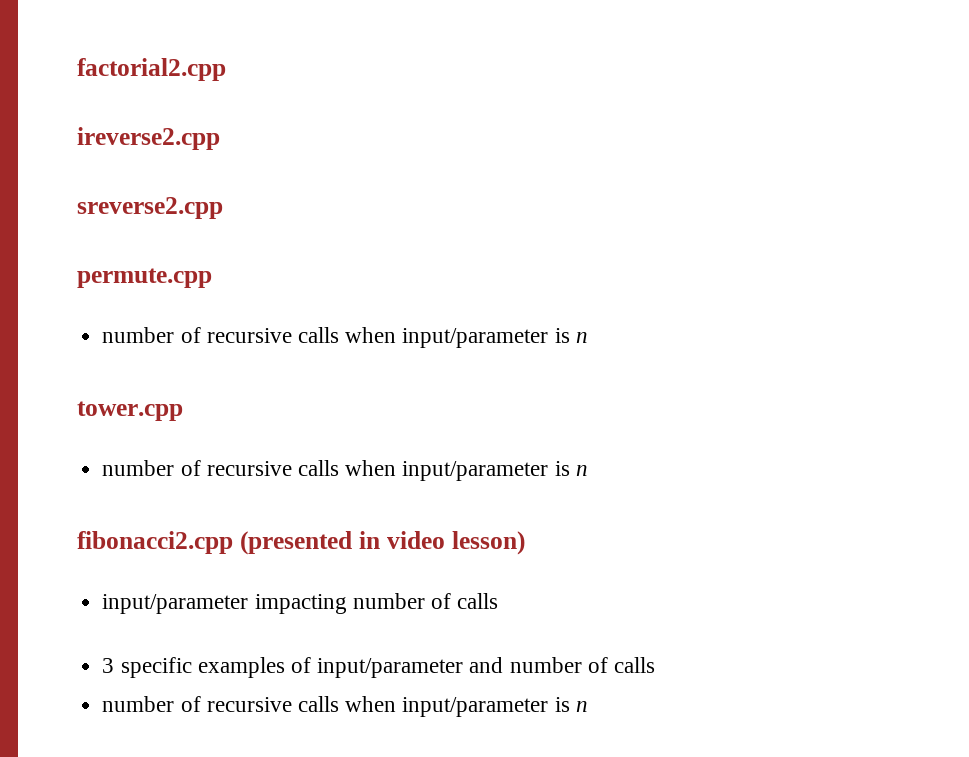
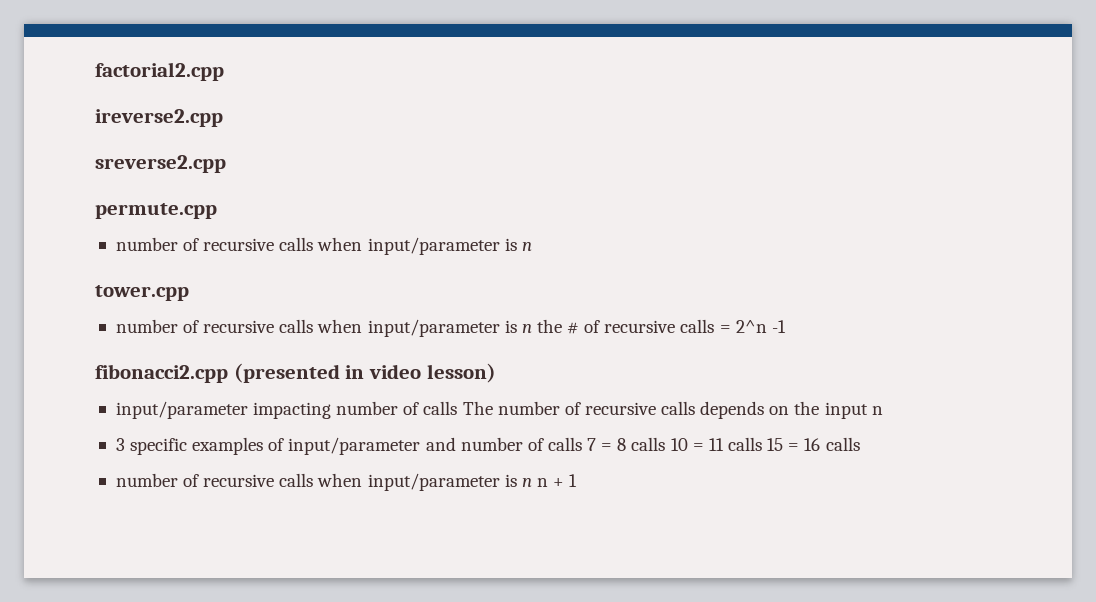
  tower.cpp
- number of recursive calls when input/parameter is n
+ number of recursive calls when input/parameter is n the # of recursive calls = 2^n -1
- input/parameter impacting number of calls
+ input/parameter impacting number of calls The number of recursive calls depends on the input n
- 3 specific examples of input/parameter and number of calls
- number of recursive calls when input/parameter is n
+ 3 specific examples of input/parameter and number of calls 7 = 8 calls 10 = 11 calls 15 = 16 calls
+ number of recursive calls when input/parameter is n n + 1

